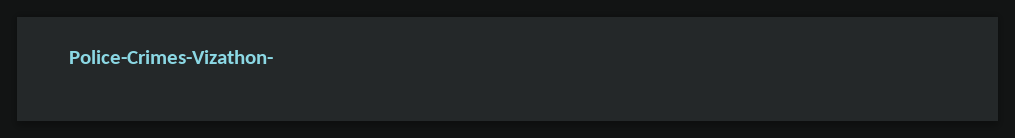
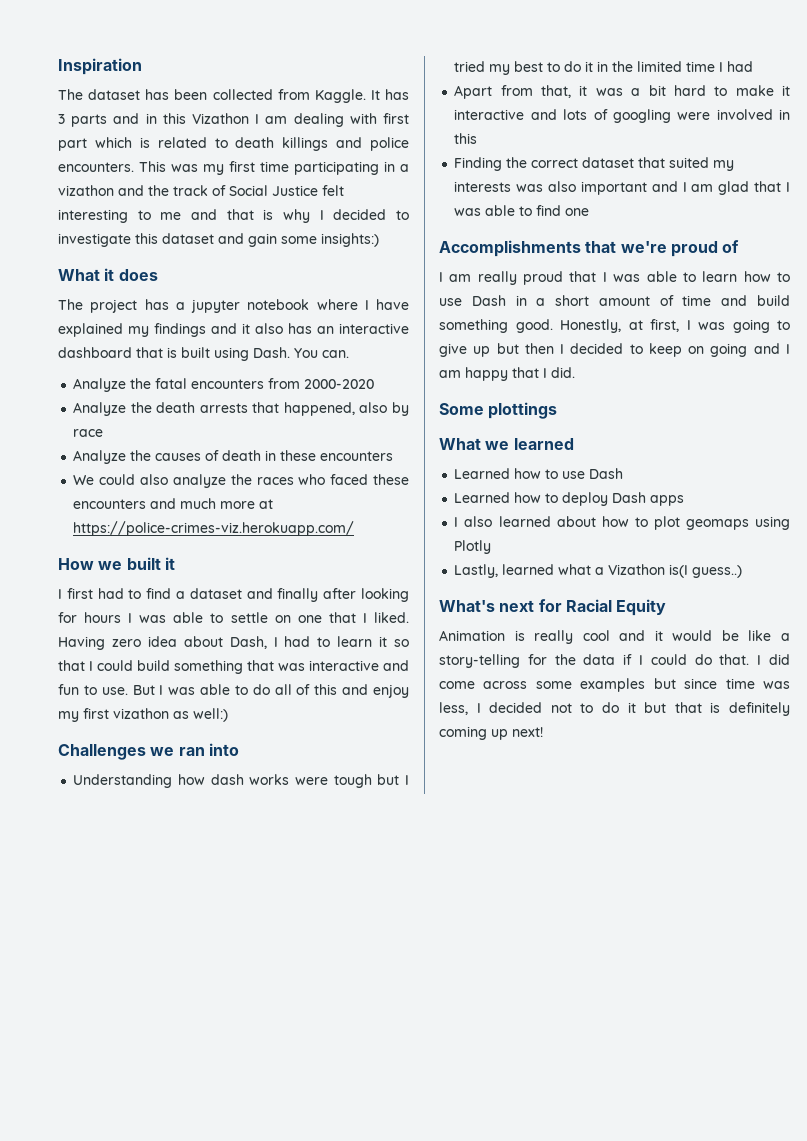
- Police-Crimes-Vizathon-
+ Inspiration
+ The dataset has been collected from Kaggle. It has 3 parts and in this Vizathon I am dealing with first part which is related to death killings and police encounters. This was my first time participating in a vizathon and the track of Social Justice felt interesting to me and that is why I decided to investigate this dataset and gain some insights:)
+ What it does
+ The project has a jupyter notebook where I have explained my findings and it also has an interactive dashboard that is built using Dash. You can.
+ Analyze the fatal encounters from 2000-2020
+ Analyze the death arrests that happened, also by race
+ Analyze the causes of death in these encounters
+ We could also analyze the races who faced these encounters and much more at https://police-crimes-viz.herokuapp.com/
+ How we built it
+ I first had to find a dataset and finally after looking for hours I was able to settle on one that I liked. Having zero idea about Dash, I had to learn it so that I could build something that was interactive and fun to use. But I was able to do all of this and enjoy my first vizathon as well:)
+ Challenges we ran into
+ Understanding how dash works were tough but I tried my best to do it in the limited time I had
+ Apart from that, it was a bit hard to make it interactive and lots of googling were involved in this
+ Finding the correct dataset that suited my interests was also important and I am glad that I was able to find one
+ Accomplishments that we're proud of
+ I am really proud that I was able to learn how to use Dash in a short amount of time and build something good. Honestly, at first, I was going to give up but then I decided to keep on going and I am happy that I did.
+ Some plottings
+ What we learned
+ Learned how to use Dash
+ Learned how to deploy Dash apps
+ I also learned about how to plot geomaps using Plotly
+ Lastly, learned what a Vizathon is(I guess..)
+ What's next for Racial Equity
+ Animation is really cool and it would be like a story-telling for the data if I could do that. I did come across some examples but since time was less, I decided not to do it but that is definitely coming up next!

